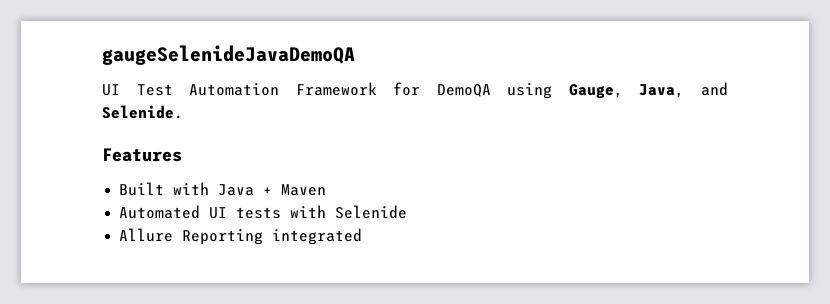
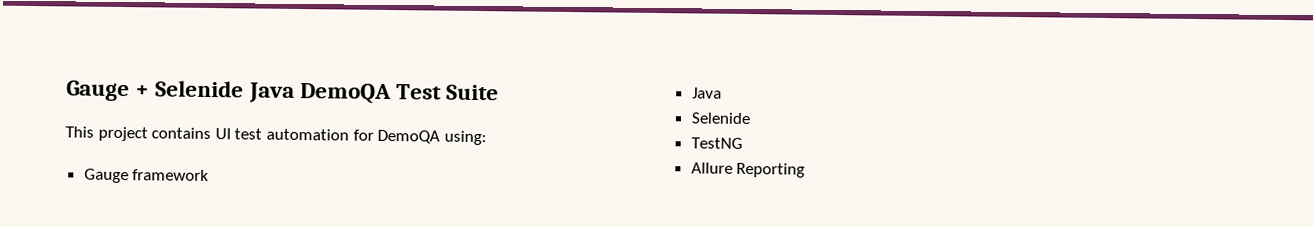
- gaugeSelenideJavaDemoQA
- UI Test Automation Framework for DemoQA using Gauge, Java, and Selenide.
- Features
- Built with Java + Maven
- Automated UI tests with Selenide
+ Gauge + Selenide Java DemoQA Test Suite
+ This project contains UI test automation for DemoQA using:
+ Gauge framework
+ Java
+ Selenide
+ TestNG
- Allure Reporting integrated
+ Allure Reporting

